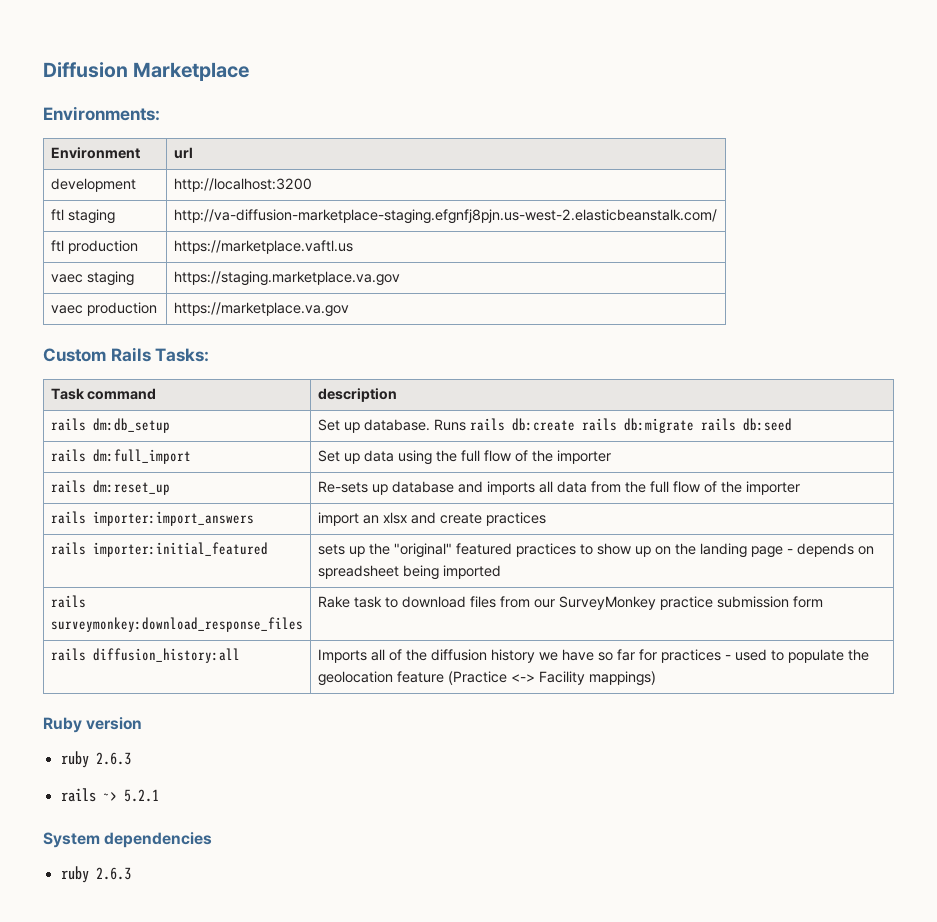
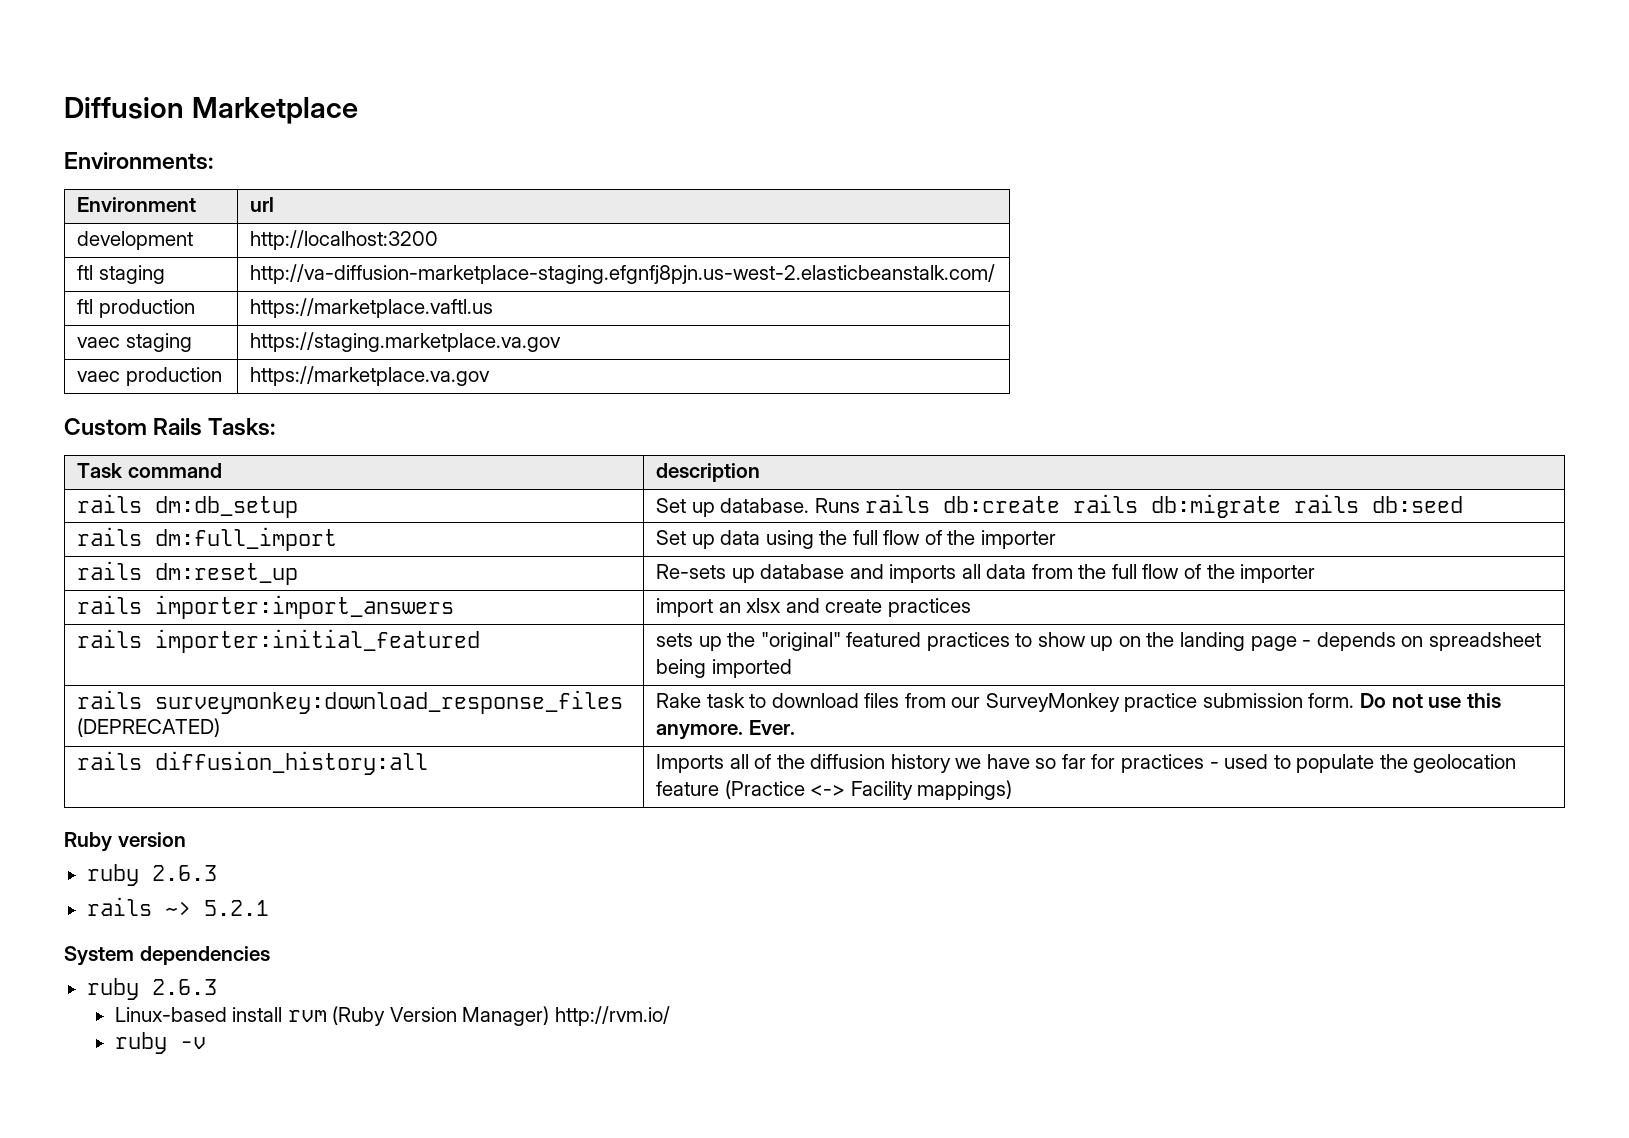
- rails surveymonkey:download_response_files | Rake task to download files from our SurveyMonkey practice submission form
+ rails surveymonkey:download_response_files (DEPRECATED) | Rake task to download files from our SurveyMonkey practice submission form. Do not use this anymore. Ever.
+ Linux-based install rvm (Ruby Version Manager) http://rvm.io/
+ ruby -v

